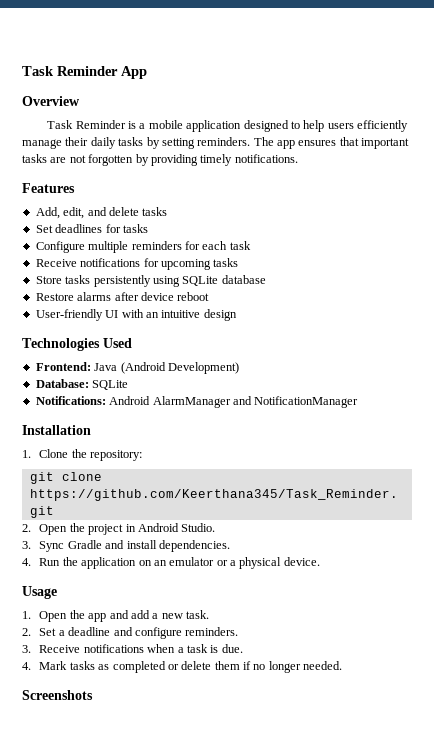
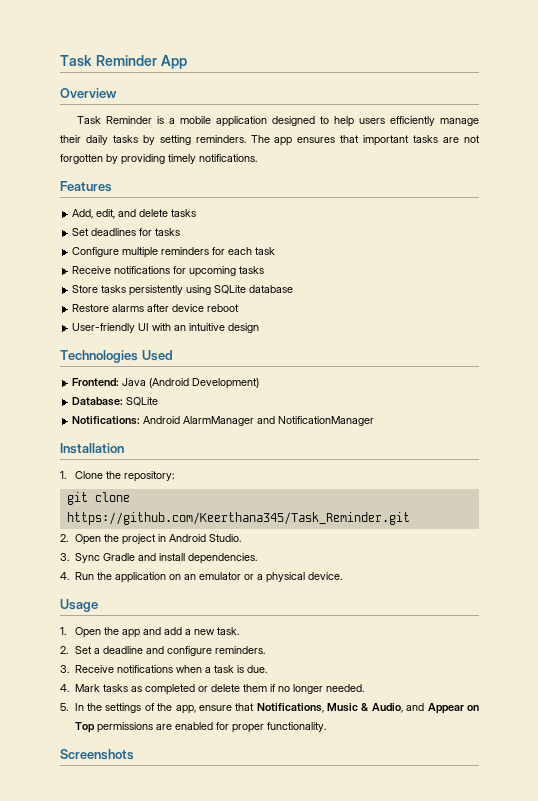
+ 5. In the settings of the app, ensure that Notifications, Music & Audio, and Appear on Top permissions are enabled for proper functionality.

